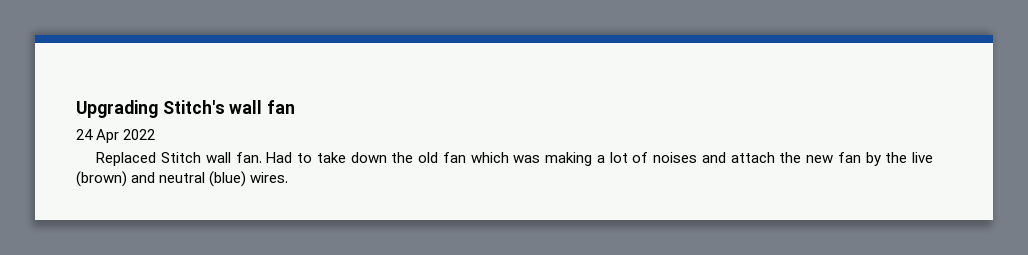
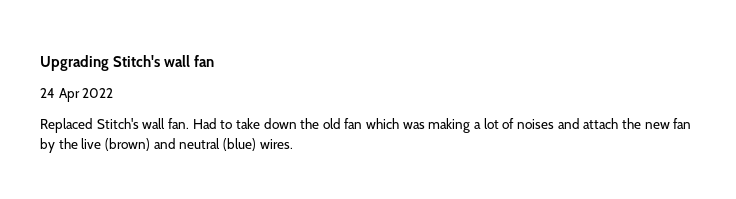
- Replaced Stitch wall fan.
+ Replaced Stitch's wall fan.

